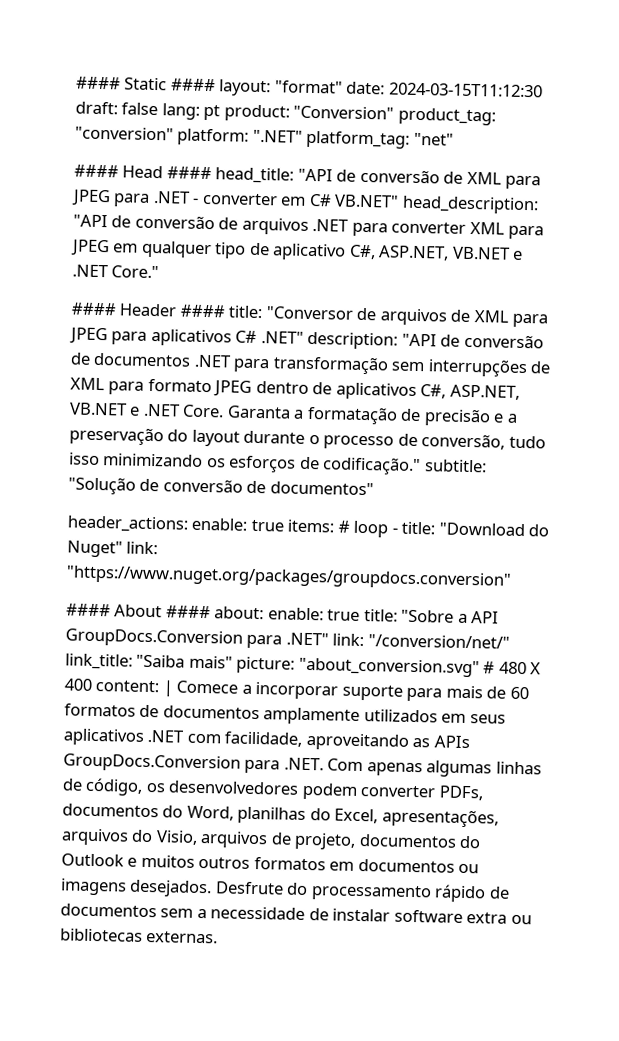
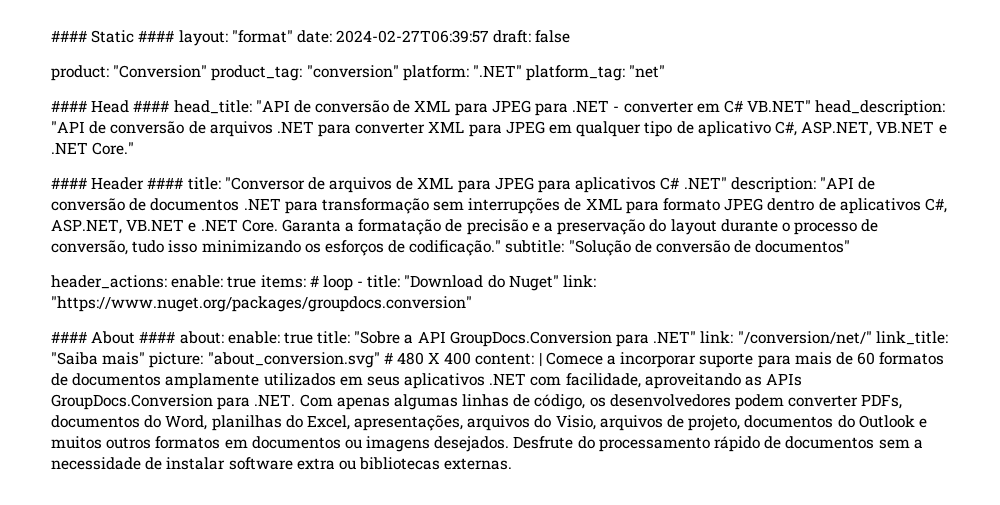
- #### Static #### layout: "format" date: 2024-03-15T11:12:30 draft: false lang: pt product: "Conversion" product_tag: "conversion" platform: ".NET" platform_tag: "net"
+ #### Static #### layout: "format" date: 2024-02-27T06:39:57 draft: false
+ product: "Conversion" product_tag: "conversion" platform: ".NET" platform_tag: "net"

